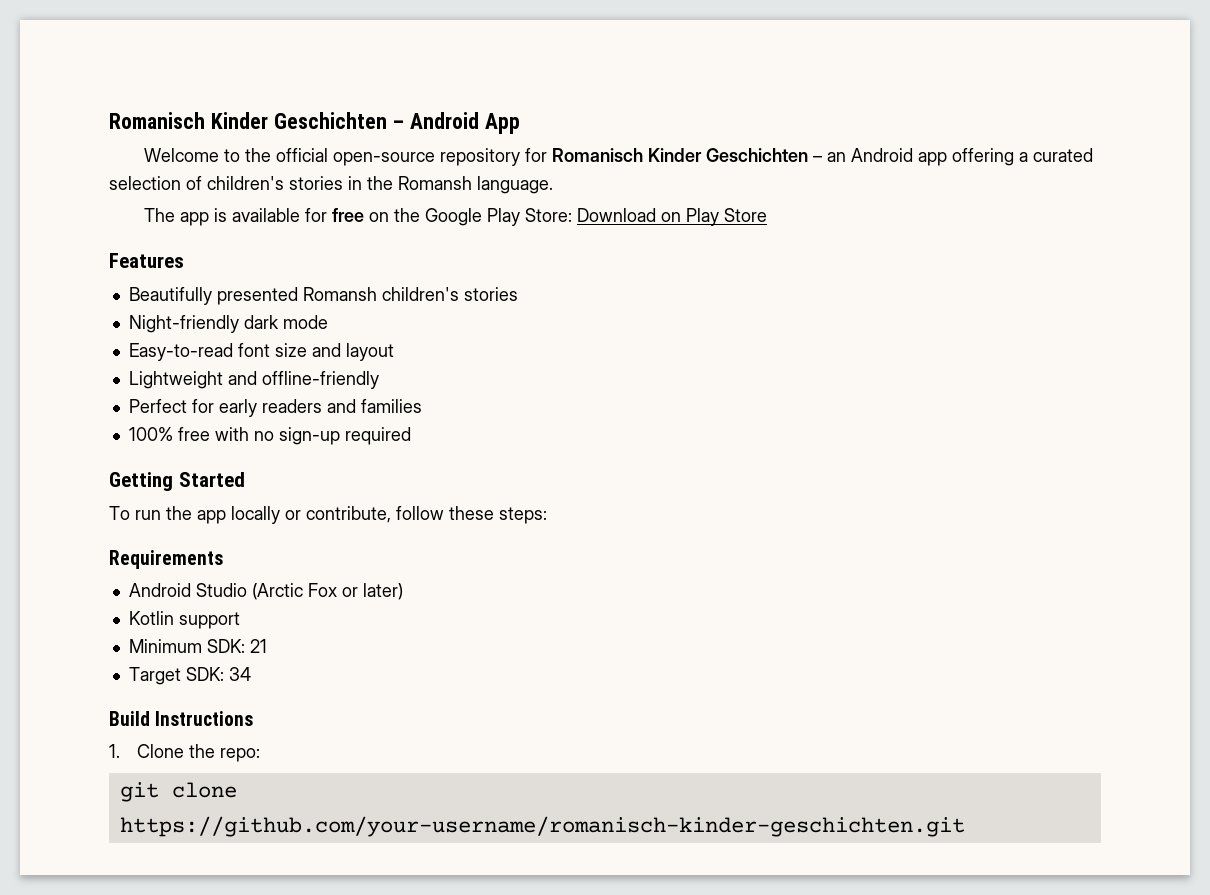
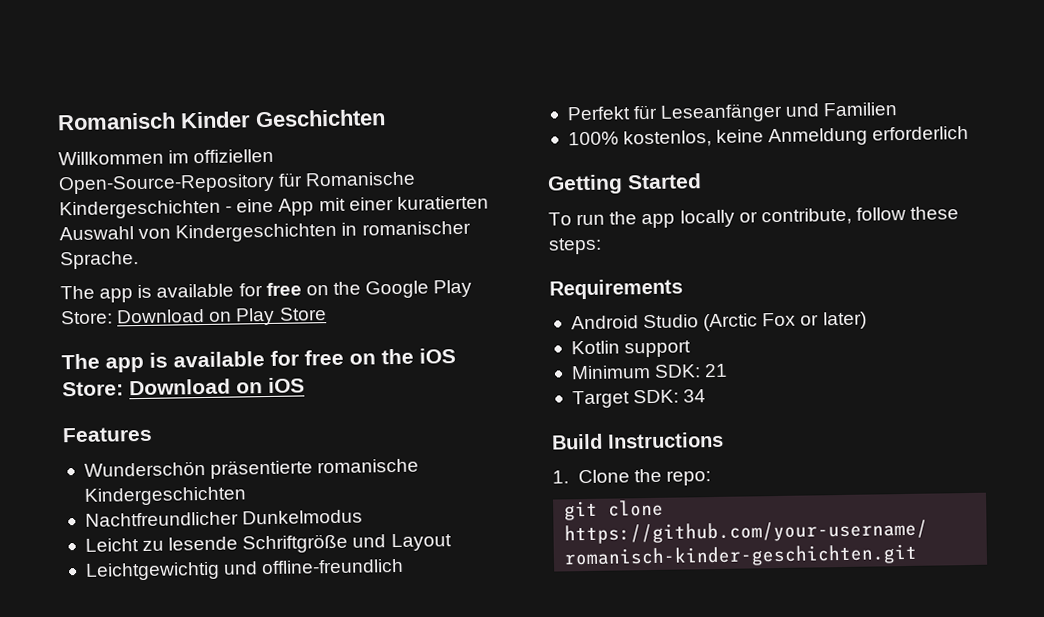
- Romanisch Kinder Geschichten – Android App
- Welcome to the official open-source repository for Romanisch Kinder Geschichten – an Android app offering a curated selection of children's stories in the Romansh language.
+ Romanisch Kinder Geschichten
+ Willkommen im offiziellen Open-Source-Repository für Romanische Kindergeschichten - eine App mit einer kuratierten Auswahl von Kindergeschichten in romanischer Sprache.
+ The app is available for free on the iOS Store: Download on iOS
  Features
- Beautifully presented Romansh children's stories
- Night-friendly dark mode
- Easy-to-read font size and layout
- Lightweight and offline-friendly
- Perfect for early readers and families
- 100% free with no sign-up required
+ Wunderschön präsentierte romanische Kindergeschichten
+ Nachtfreundlicher Dunkelmodus
+ Leicht zu lesende Schriftgröße und Layout
+ Leichtgewichtig und offline-freundlich
+ Perfekt für Leseanfänger und Familien
+ 100% kostenlos, keine Anmeldung erforderlich

